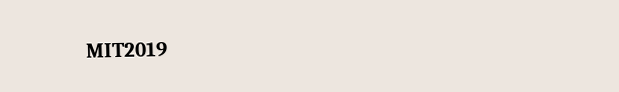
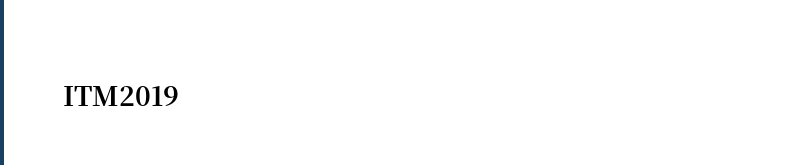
- MIT2019
+ ITM2019

